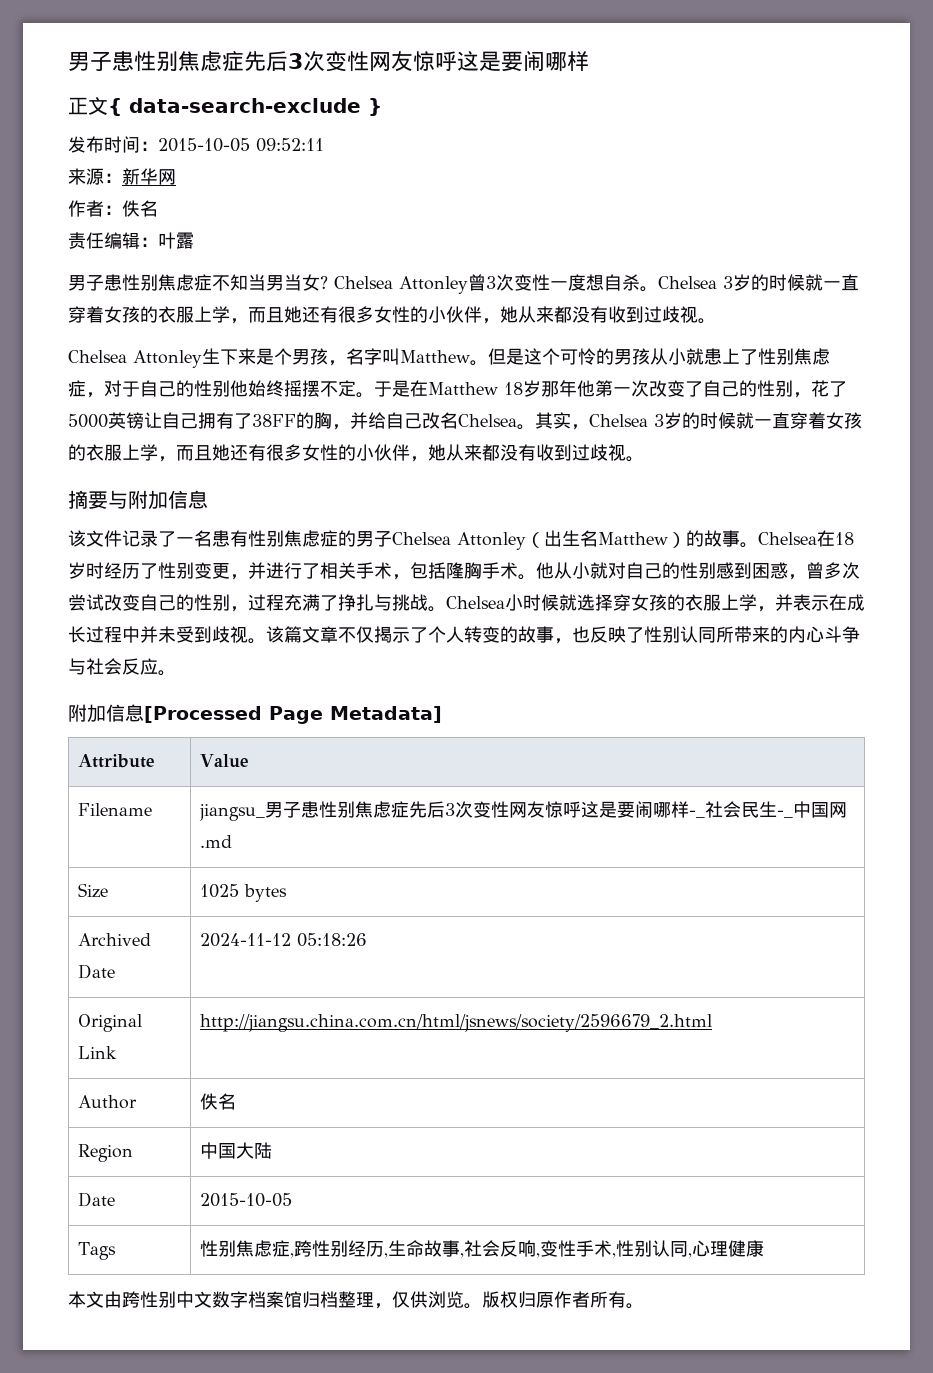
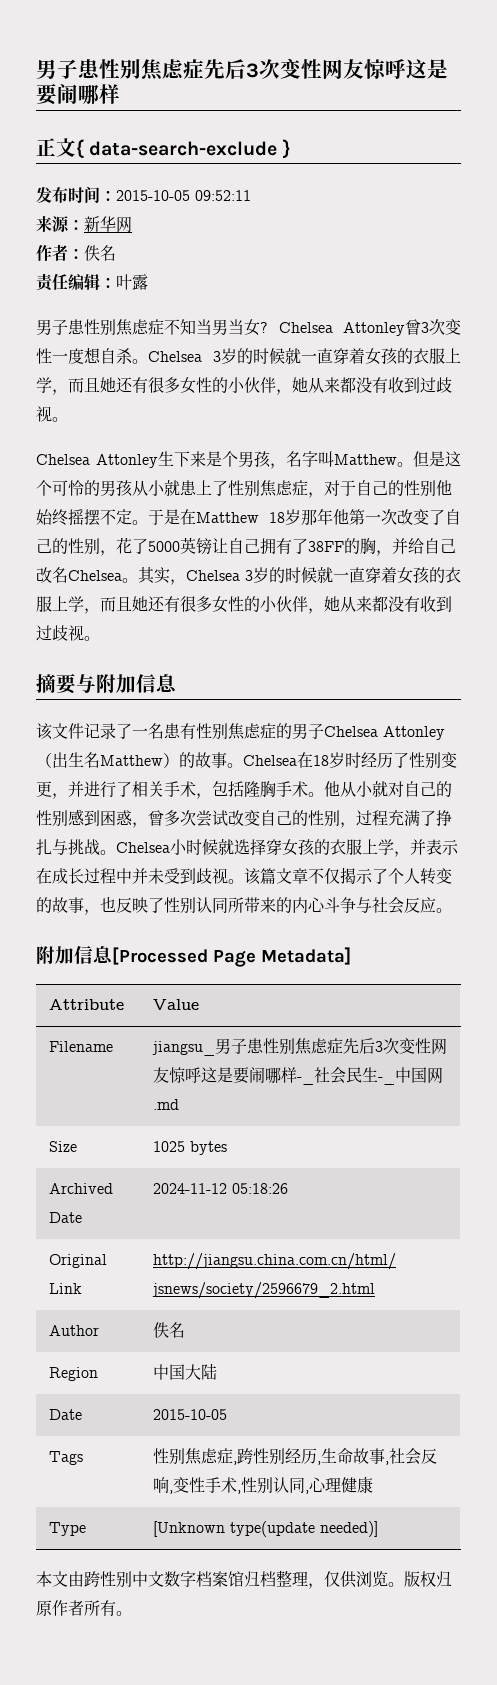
+ Type | [Unknown type(update needed)]

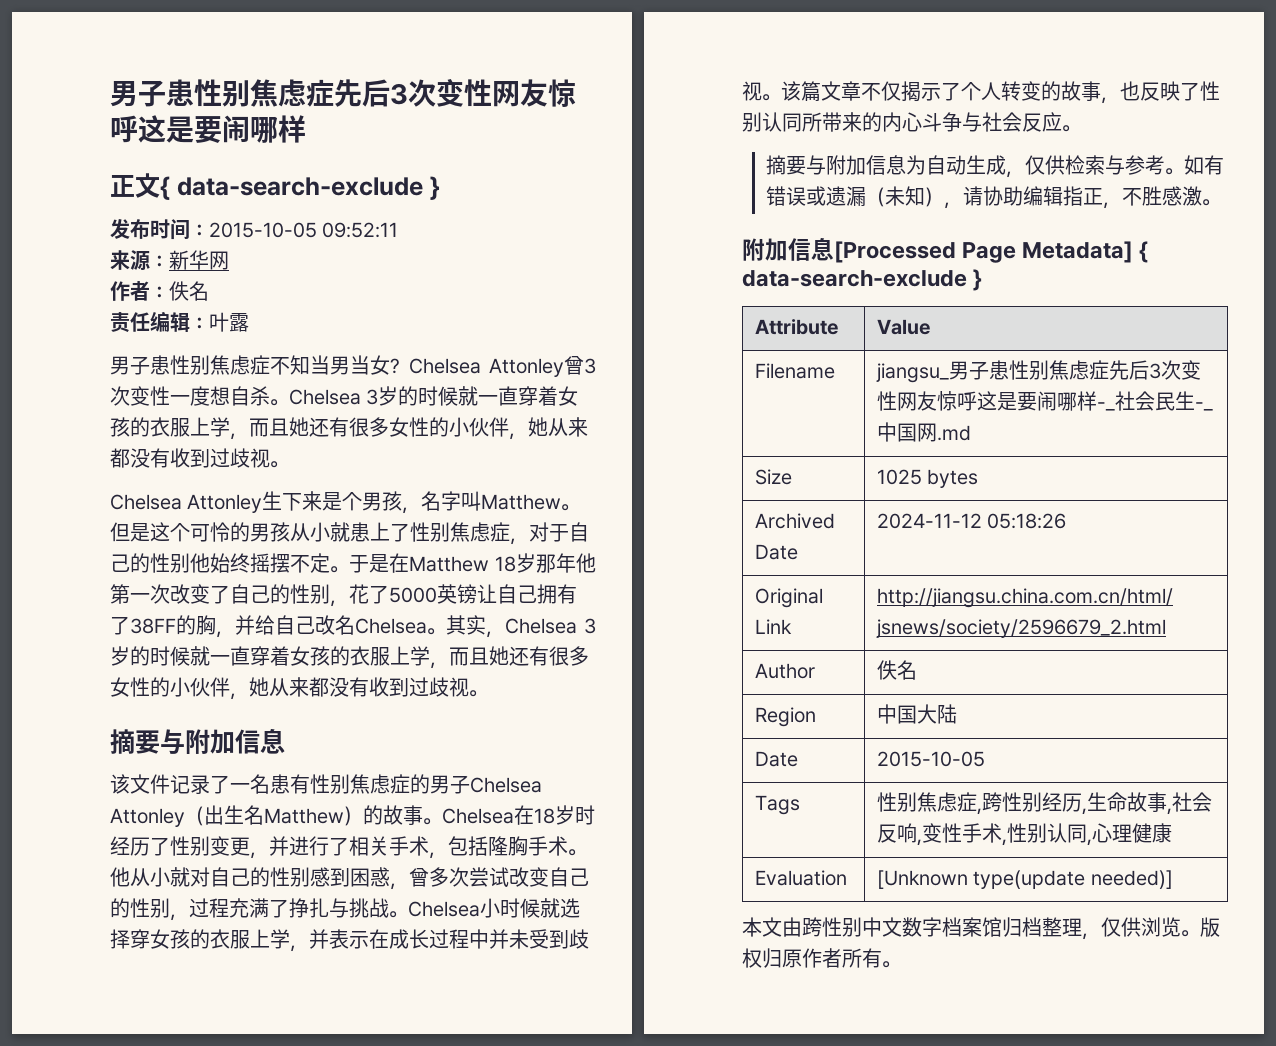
+ 摘要与附加信息为自动生成，仅供检索与参考。如有错误或遗漏（未知），请协助编辑指正，不胜感激。
- 附加信息[Processed Page Metadata]
+ 附加信息[Processed Page Metadata] { data-search-exclude }
- Type | [Unknown type(update needed)]
+ Evaluation | [Unknown type(update needed)]

